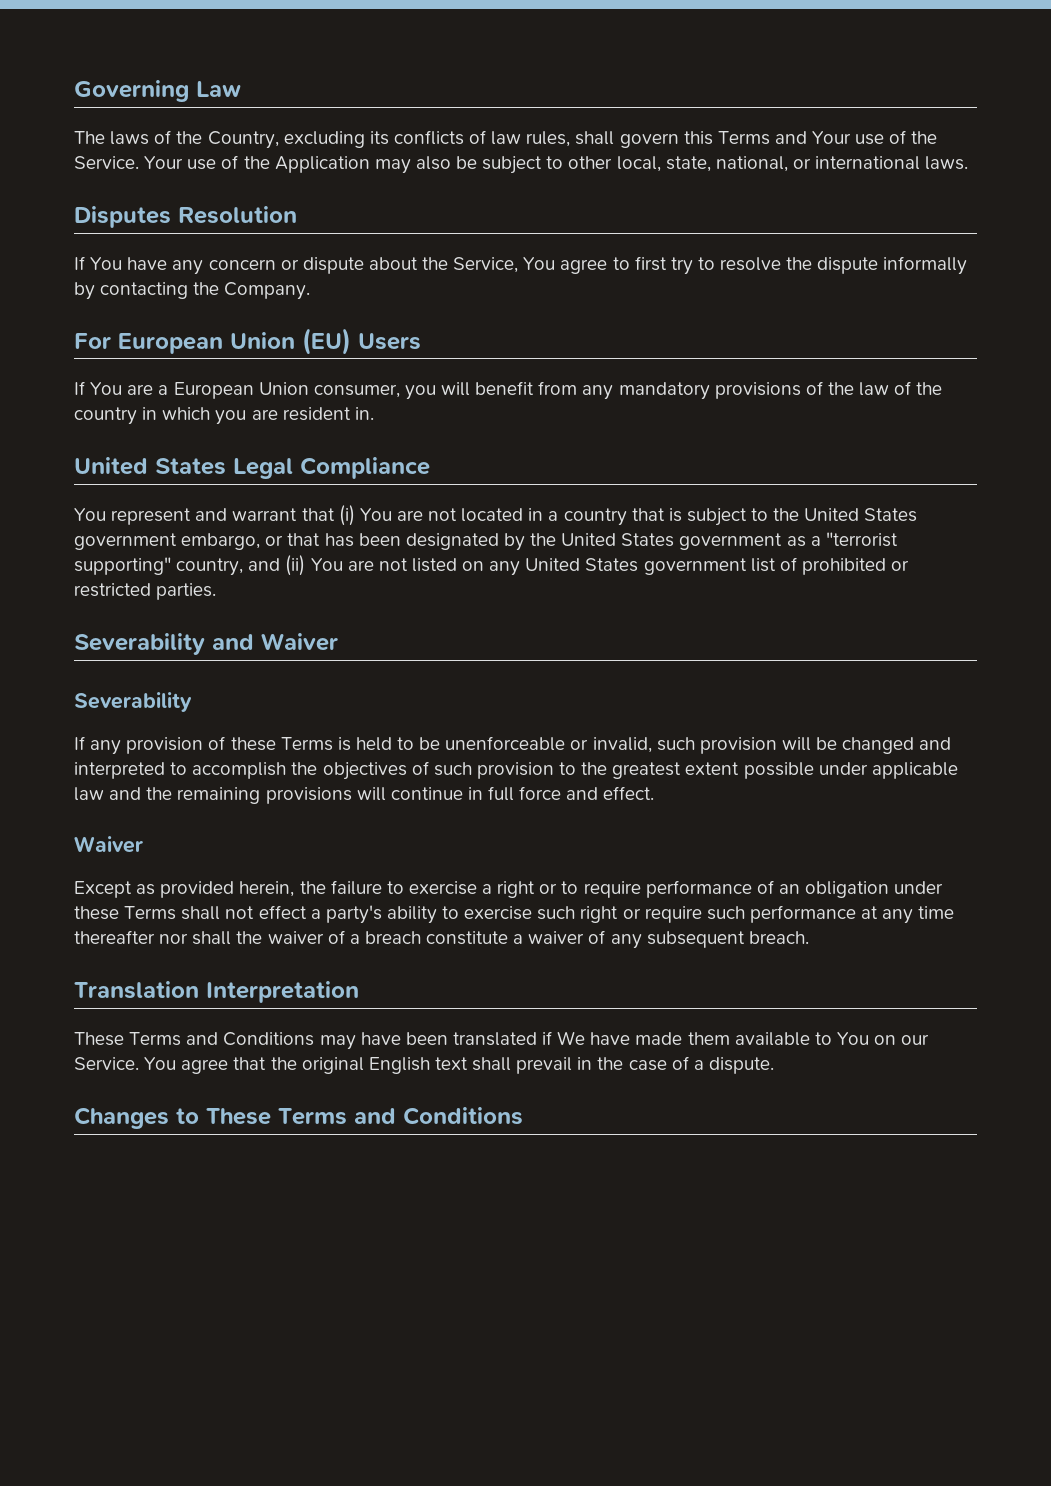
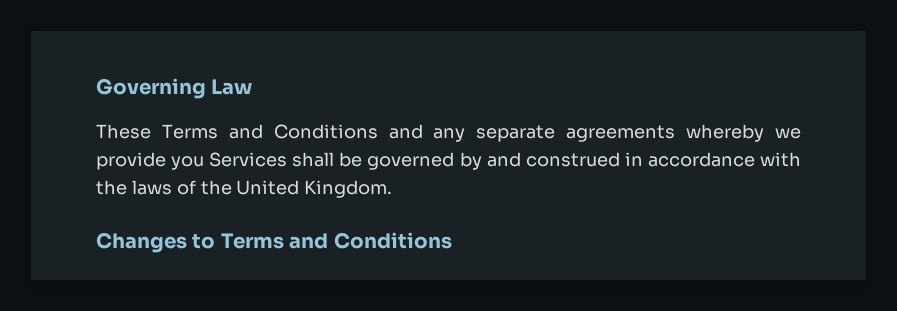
- The laws of the Country, excluding its conflicts of law rules, shall govern this Terms and Your use of the Service. Your use of the Application may also be subject to other local, state, national, or international laws.
- Disputes Resolution
- If You have any concern or dispute about the Service, You agree to first try to resolve the dispute informally by contacting the Company.
- For European Union (EU) Users
- If You are a European Union consumer, you will benefit from any mandatory provisions of the law of the country in which you are resident in.
- United States Legal Compliance
- You represent and warrant that (i) You are not located in a country that is subject to the United States government embargo, or that has been designated by the United States government as a "terrorist supporting" country, and (ii) You are not listed on any United States government list of prohibited or restricted parties.
- Severability and Waiver
- Severability
- If any provision of these Terms is held to be unenforceable or invalid, such provision will be changed and interpreted to accomplish the objectives of such provision to the greatest extent possible under applicable law and the remaining provisions will continue in full force and effect.
- Waiver
- Except as provided herein, the failure to exercise a right or to require performance of an obligation under these Terms shall not effect a party's ability to exercise such right or require such performance at any time thereafter nor shall the waiver of a breach constitute a waiver of any subsequent breach.
- Translation Interpretation
- These Terms and Conditions may have been translated if We have made them available to You on our Service. You agree that the original English text shall prevail in the case of a dispute.
+ These Terms and Conditions and any separate agreements whereby we provide you Services shall be governed by and construed in accordance with the laws of the United Kingdom.
- Changes to These Terms and Conditions
+ Changes to Terms and Conditions

